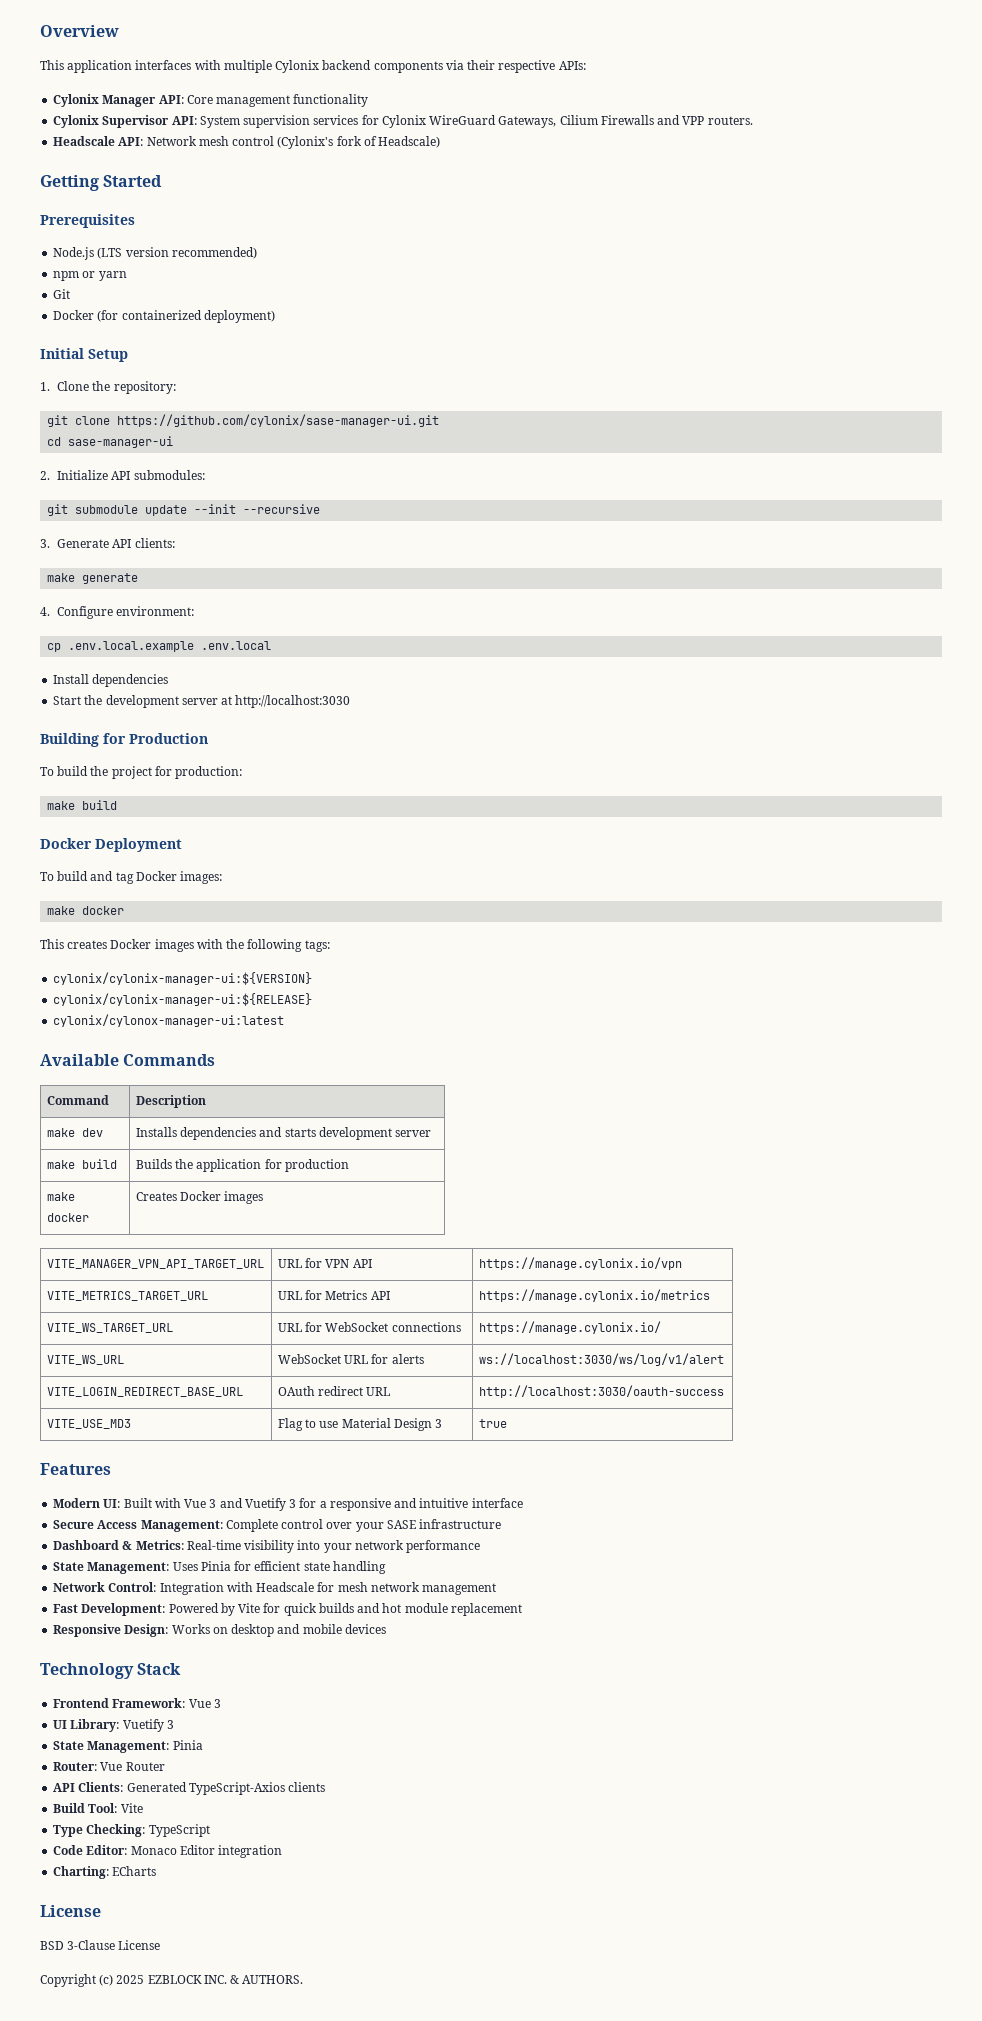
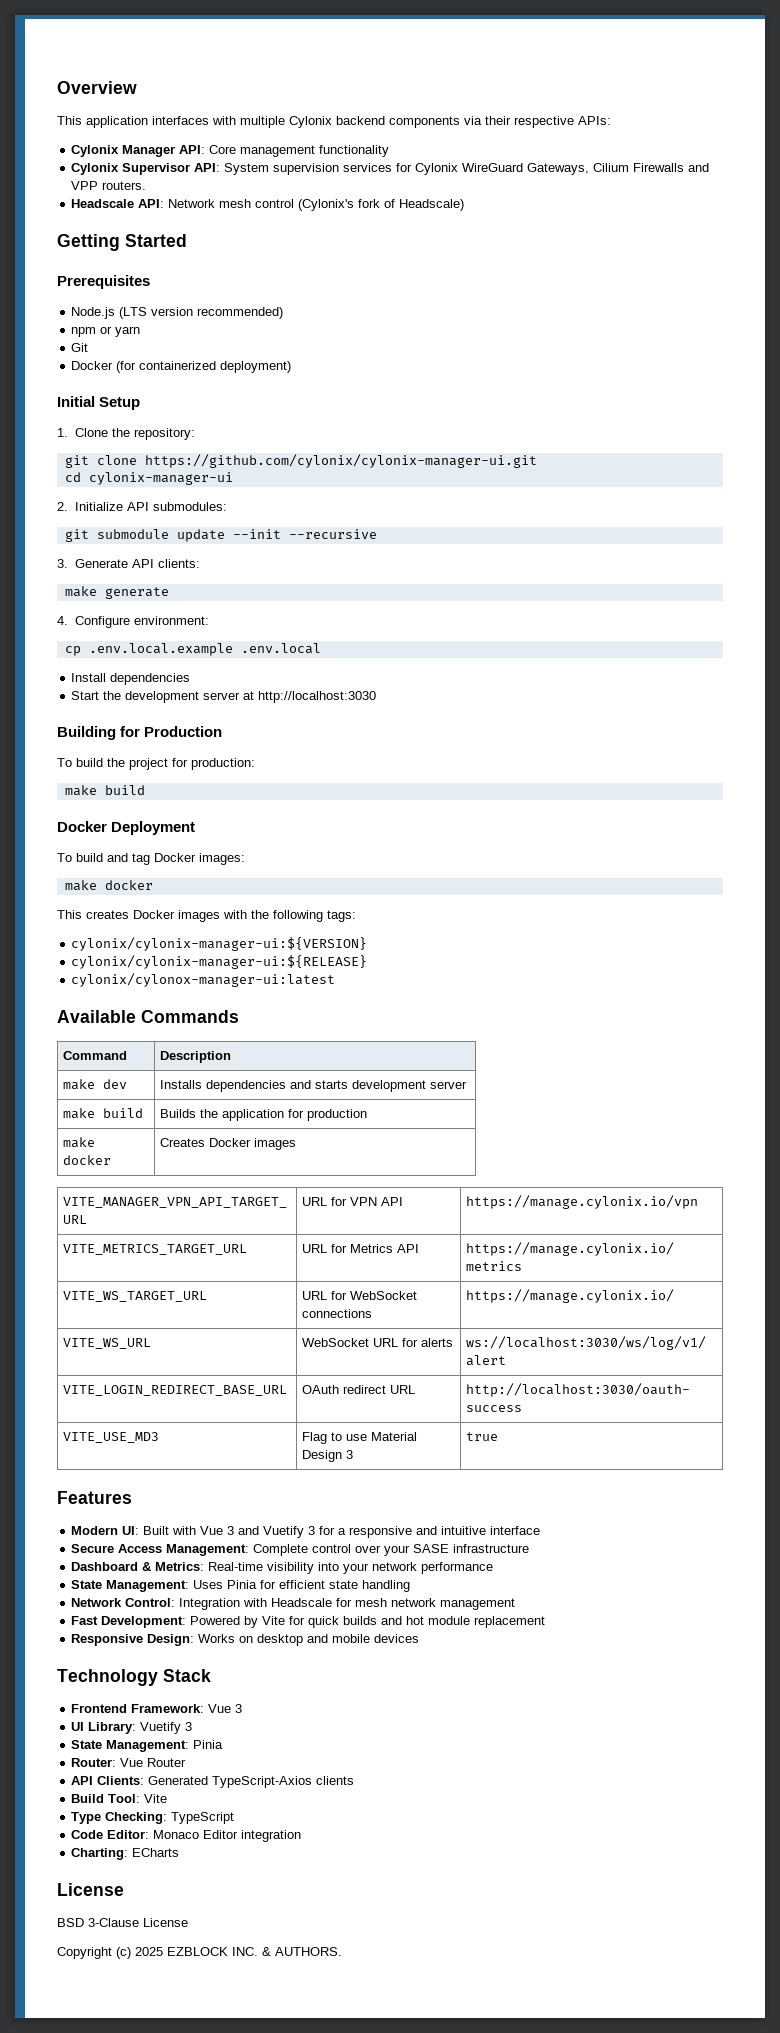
- git clone https://github.com/cylonix/sase-manager-ui.git
+ git clone https://github.com/cylonix/cylonix-manager-ui.git
- cd sase-manager-ui
+ cd cylonix-manager-ui

